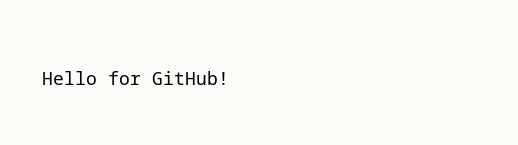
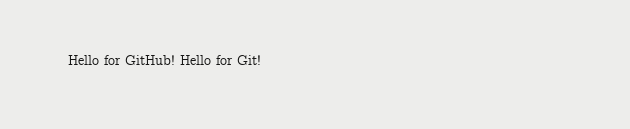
+ Hello for Git!

